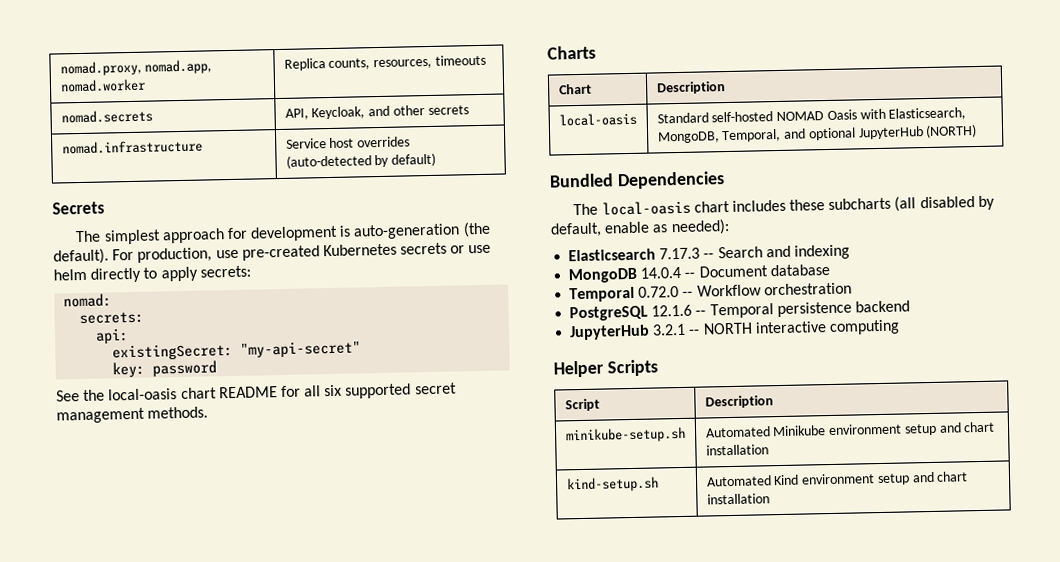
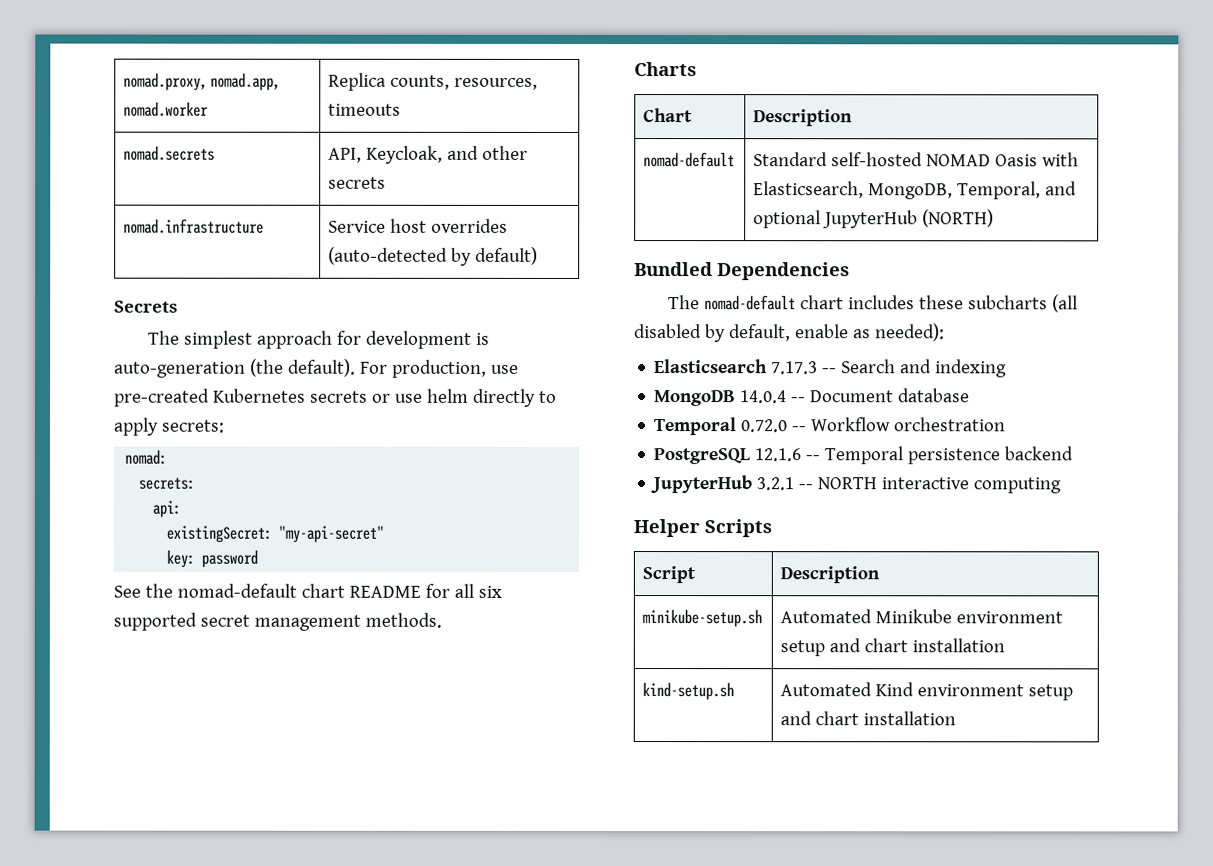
- See the local-oasis chart README for all six supported secret management methods.
+ See the nomad-default chart README for all six supported secret management methods.
- local-oasis | Standard self-hosted NOMAD Oasis with Elasticsearch, MongoDB, Temporal, and optional JupyterHub (NORTH)
+ nomad-default | Standard self-hosted NOMAD Oasis with Elasticsearch, MongoDB, Temporal, and optional JupyterHub (NORTH)
- The local-oasis chart includes these subcharts (all disabled by default, enable as needed):
+ The nomad-default chart includes these subcharts (all disabled by default, enable as needed):

